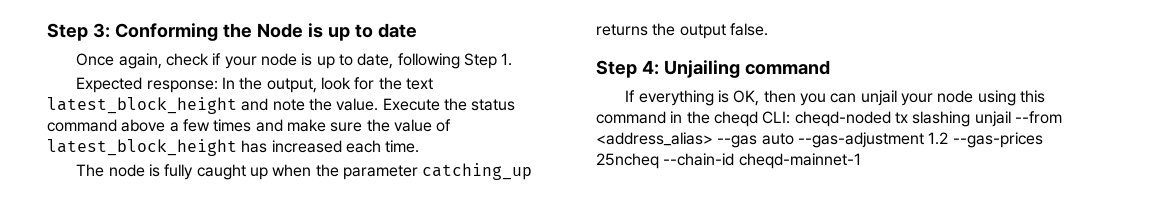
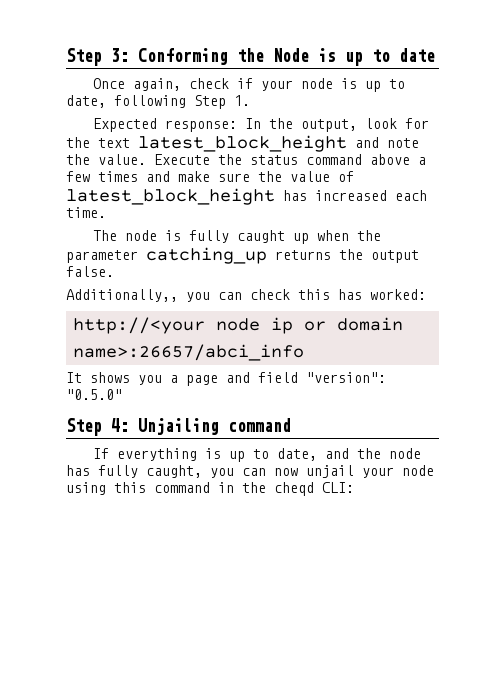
+ Additionally,, you can check this has worked:
+ http://<your node ip or domain name>:26657/abci_info
+ It shows you a page and field "version": "0.5.0"
- If everything is OK, then you can unjail your node using this command in the cheqd CLI: cheqd-noded tx slashing unjail --from <address_alias> --gas auto --gas-adjustment 1.2 --gas-prices 25ncheq --chain-id cheqd-mainnet-1
+ If everything is up to date, and the node has fully caught, you can now unjail your node using this command in the cheqd CLI:

